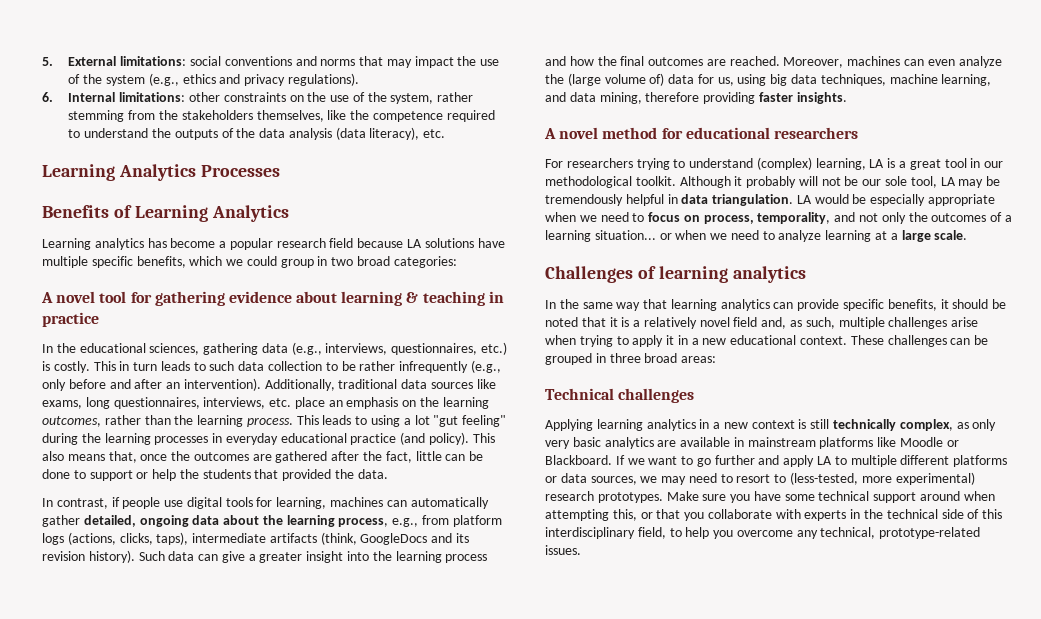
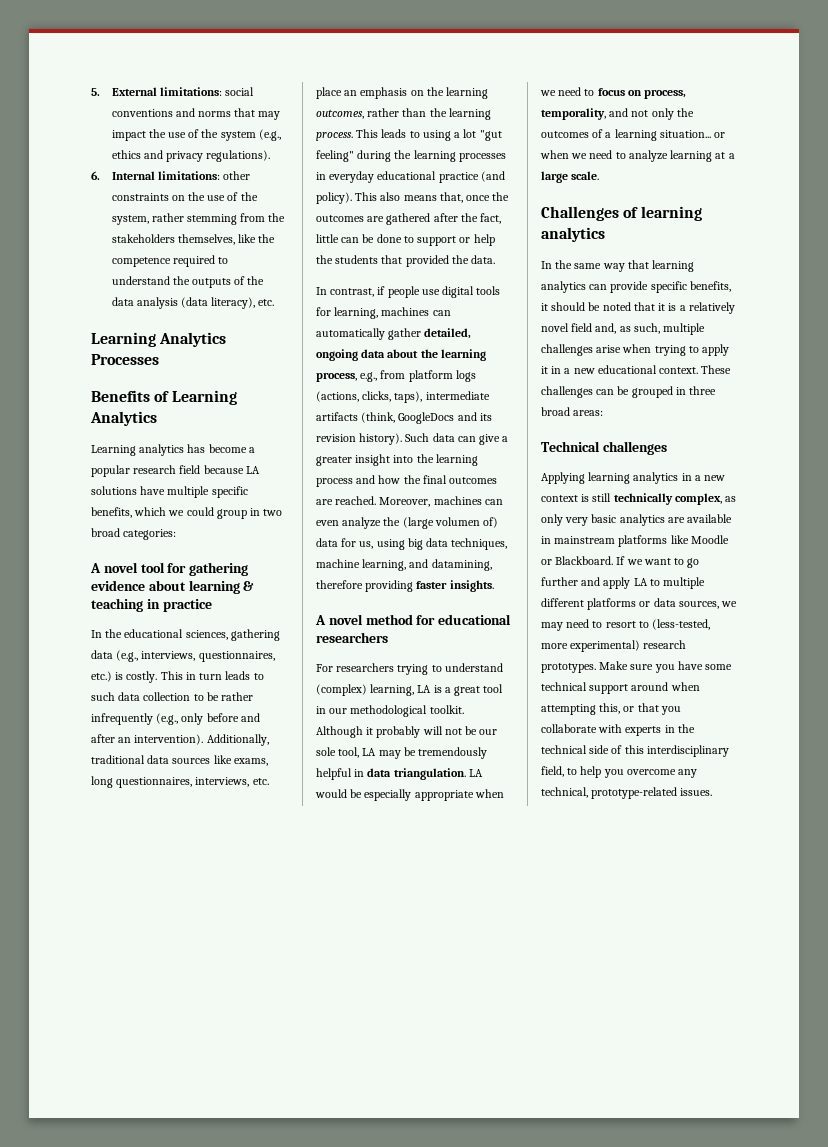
- Moreover, machines can even analyze the (large volume of) data for us, using big data techniques, machine learning, and data mining, therefore providing faster insights.
+ Moreover, machines can even analyze the (large volumen of) data for us, using big data techniques, machine learning, and datamining, therefore providing faster insights.

